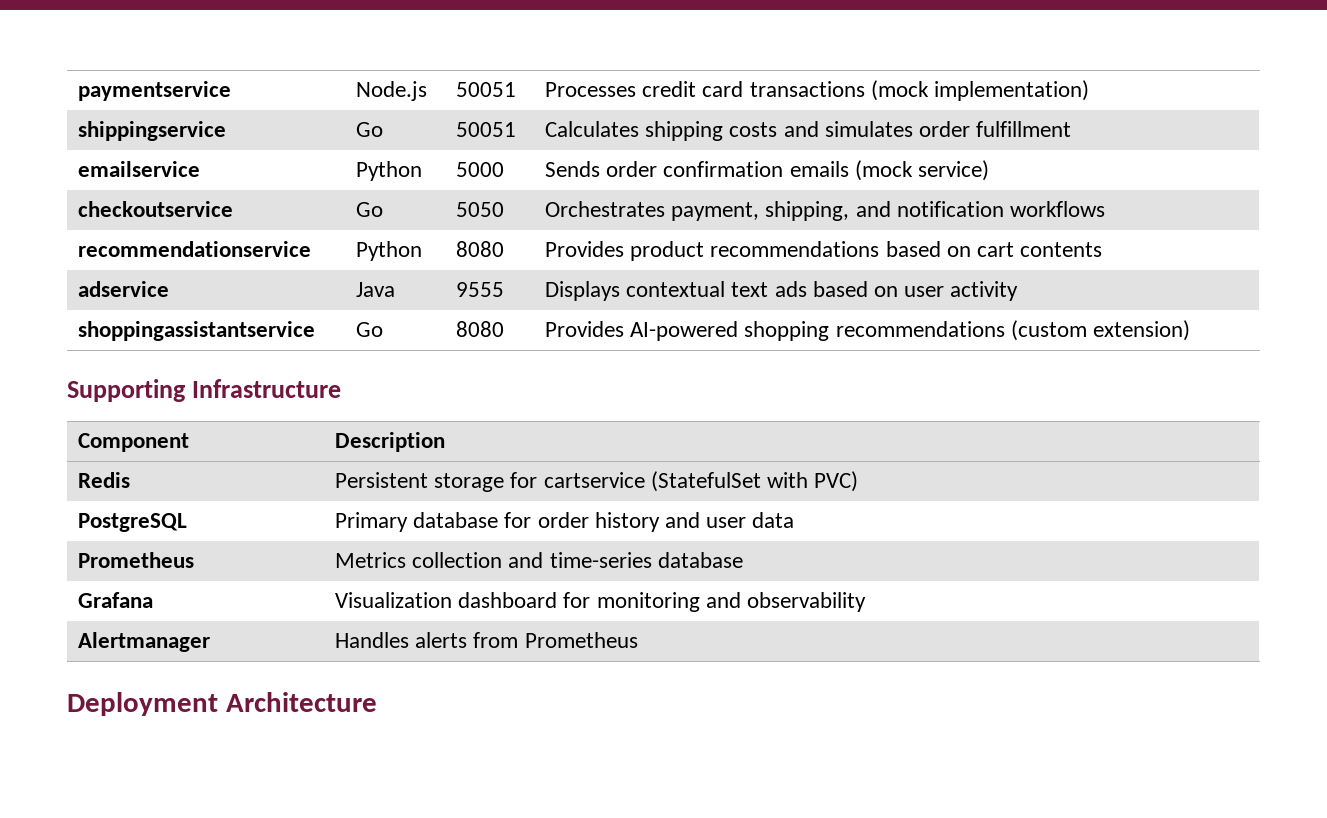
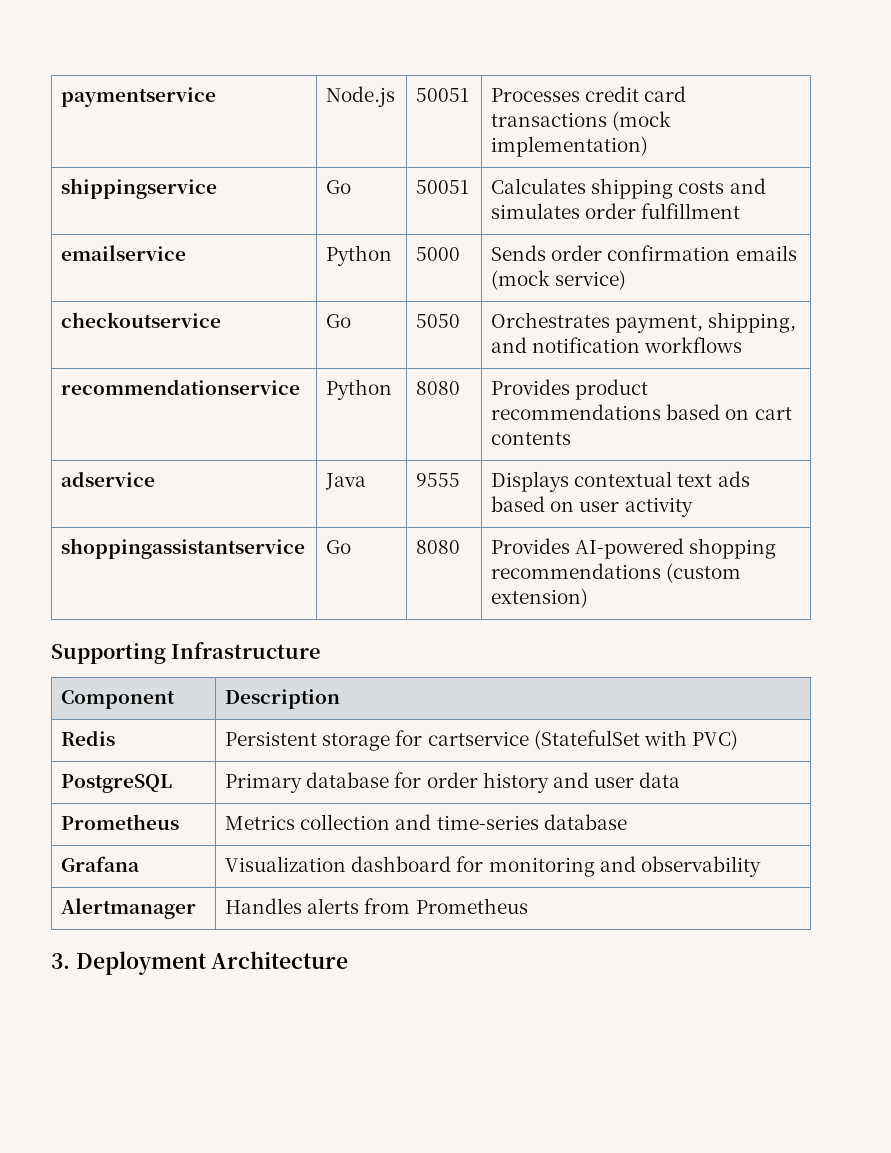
- Deployment Architecture
+ 3. Deployment Architecture

